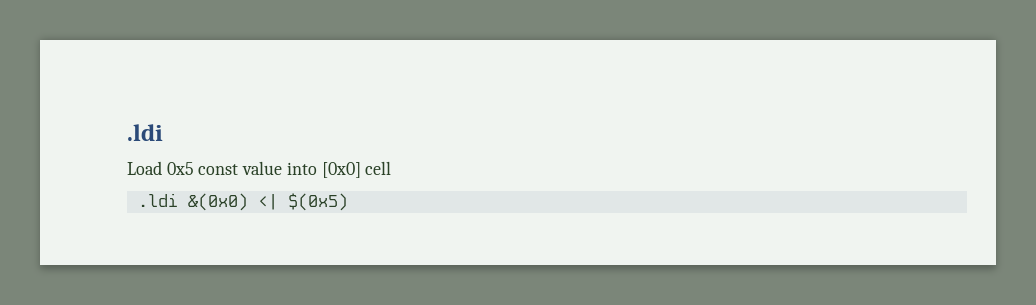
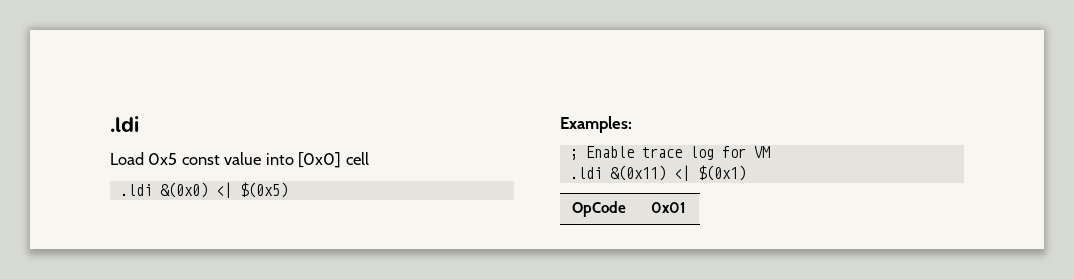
+ Examples:
+ ; Enable trace log for VM
+ .ldi &(0x11) <| $(0x1)
+ OpCode | 0x01

